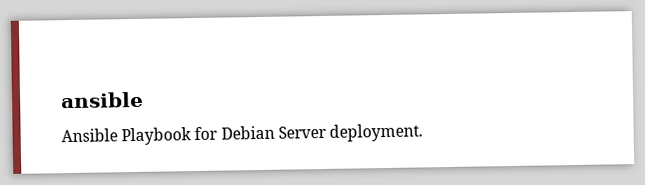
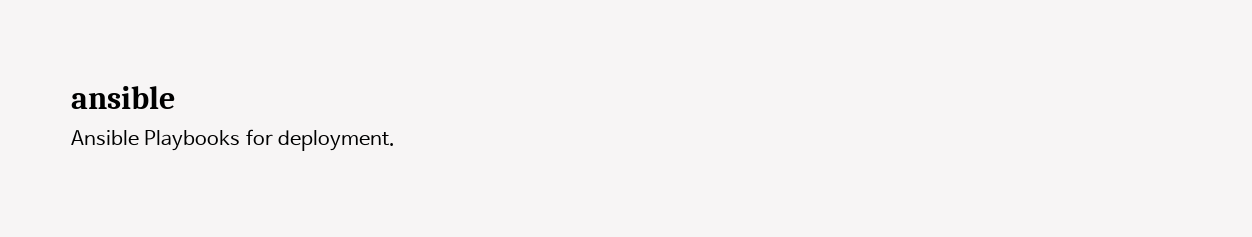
- Ansible Playbook for Debian Server deployment.
+ Ansible Playbooks for deployment.

